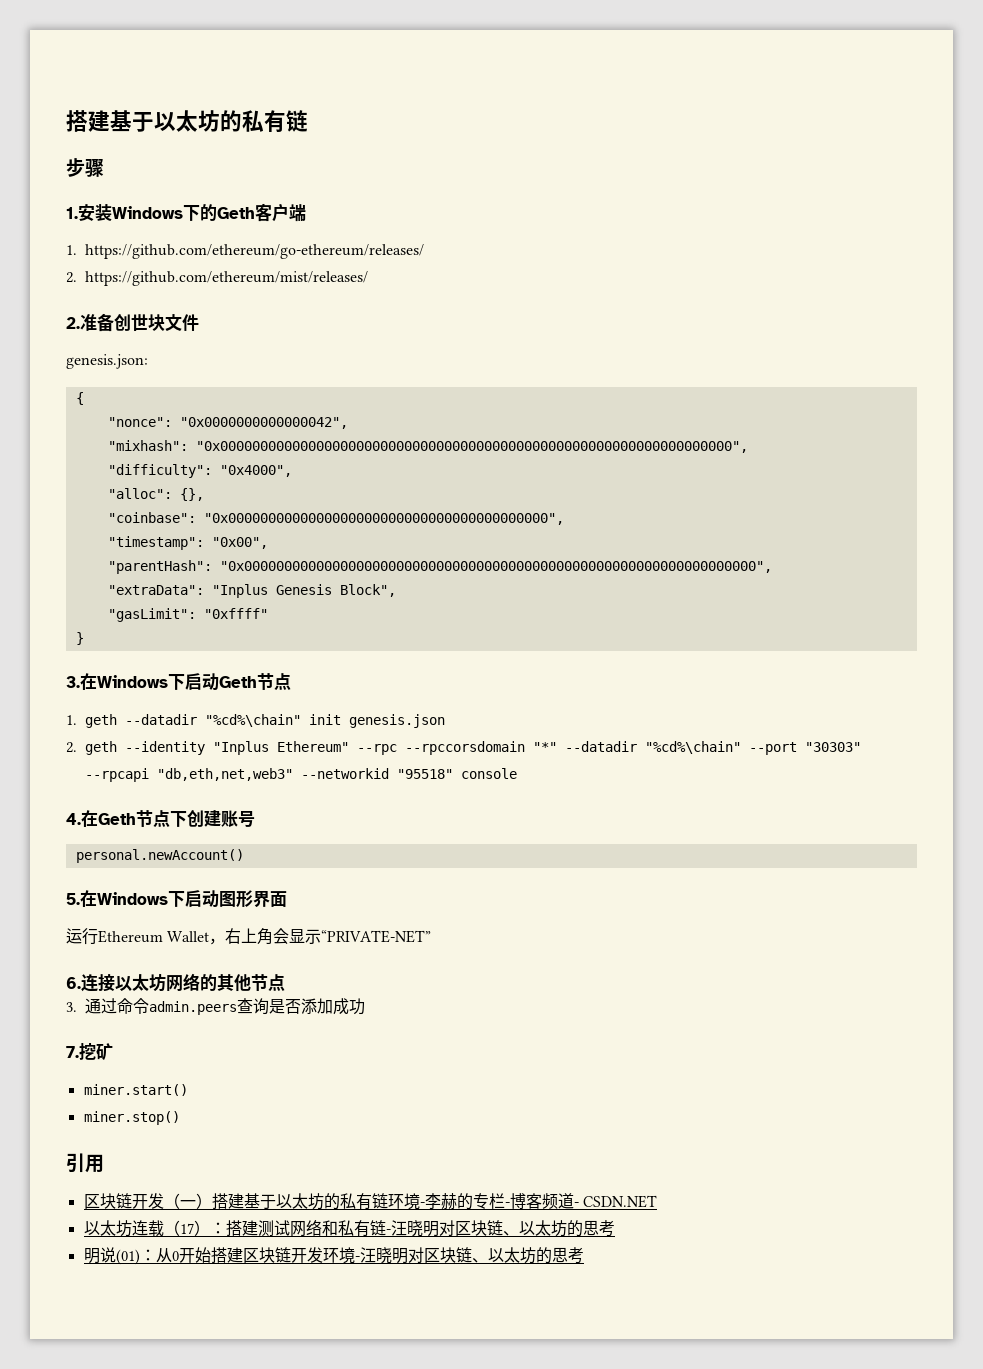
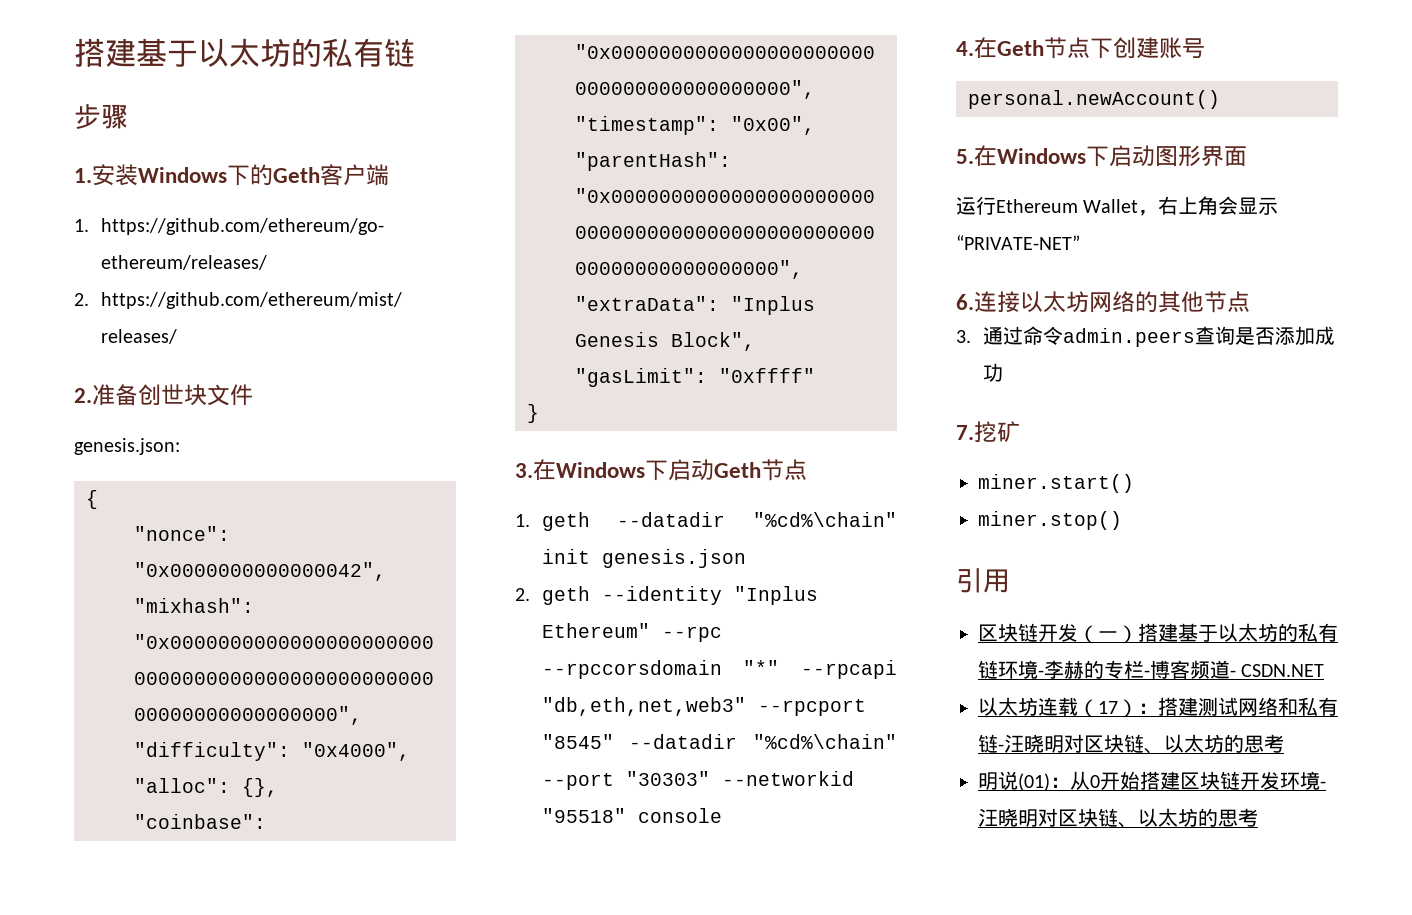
- 2. geth --identity "Inplus Ethereum" --rpc --rpccorsdomain "*" --datadir "%cd%\chain" --port "30303" --rpcapi "db,eth,net,web3" --networkid "95518" console
+ 2. geth --identity "Inplus Ethereum" --rpc --rpccorsdomain "*" --rpcapi "db,eth,net,web3" --rpcport "8545" --datadir "%cd%\chain" --port "30303" --networkid "95518" console

